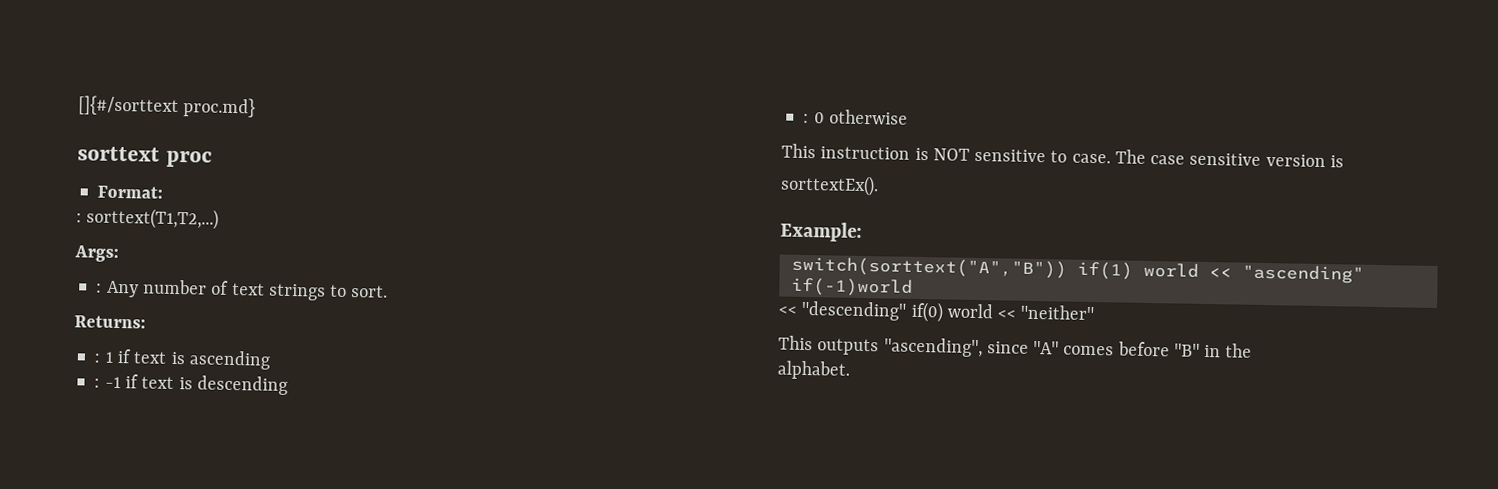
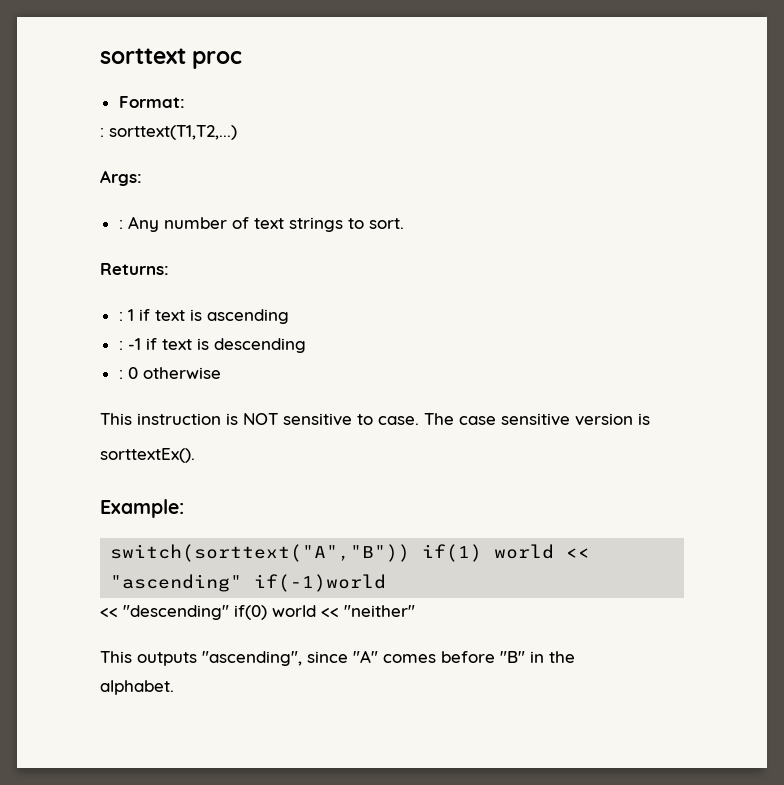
- []{#/sorttext proc.md}

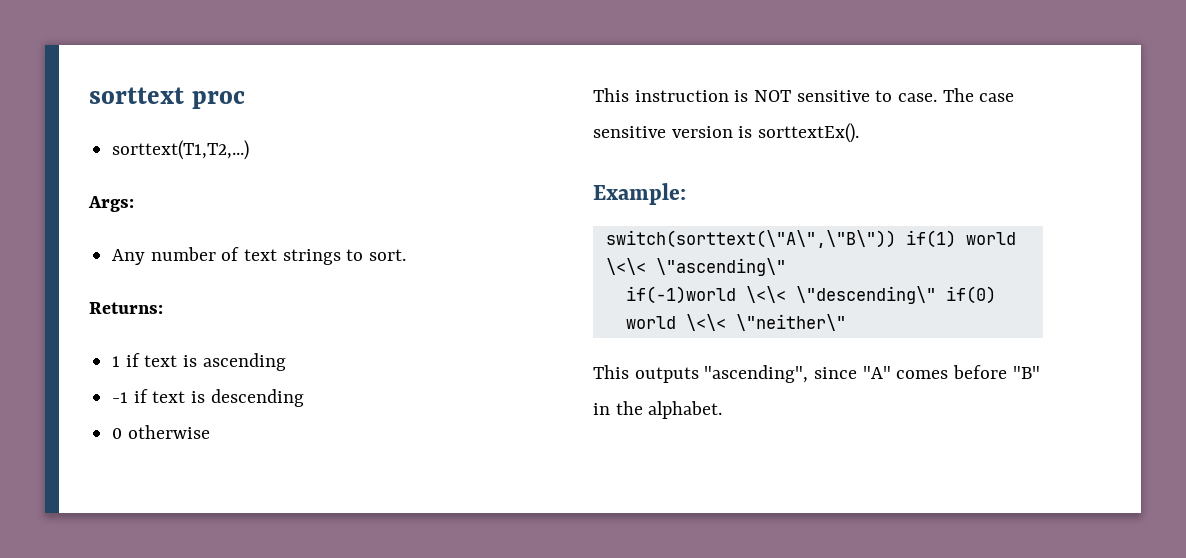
- Format:
- : sorttext(T1,T2,...)
+ sorttext(T1,T2,...)
- : Any number of text strings to sort.
+ Any number of text strings to sort.
- : 1 if text is ascending
+ 1 if text is ascending
- : -1 if text is descending
+ -1 if text is descending
- : 0 otherwise
+ 0 otherwise
- The case sensitive version is
- sorttextEx().
+ The case sensitive version is sorttextEx().
- switch(sorttext("A","B")) if(1) world << "ascending" if(-1)world
- << "descending" if(0) world << "neither"
+ switch(sorttext(\"A\",\"B\")) if(1) world \<\< \"ascending\"
+ if(-1)world \<\< \"descending\" if(0) world \<\< \"neither\"
- This outputs "ascending", since "A" comes before "B" in the
- alphabet.
+ This outputs "ascending", since "A" comes before "B" in the alphabet.

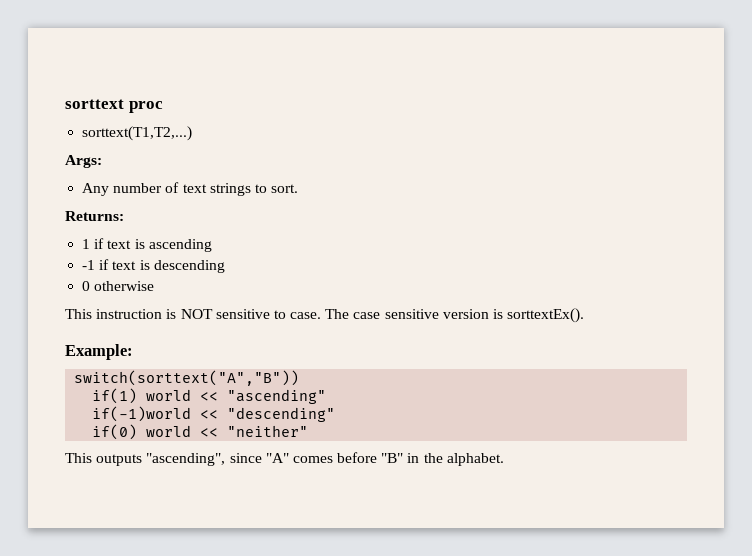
- switch(sorttext(\"A\",\"B\")) if(1) world \<\< \"ascending\"
+ switch(sorttext("A","B"))
+ if(1) world << "ascending"
- if(-1)world \<\< \"descending\" if(0) world \<\< \"neither\"
+ if(-1)world << "descending"
+ if(0) world << "neither"

